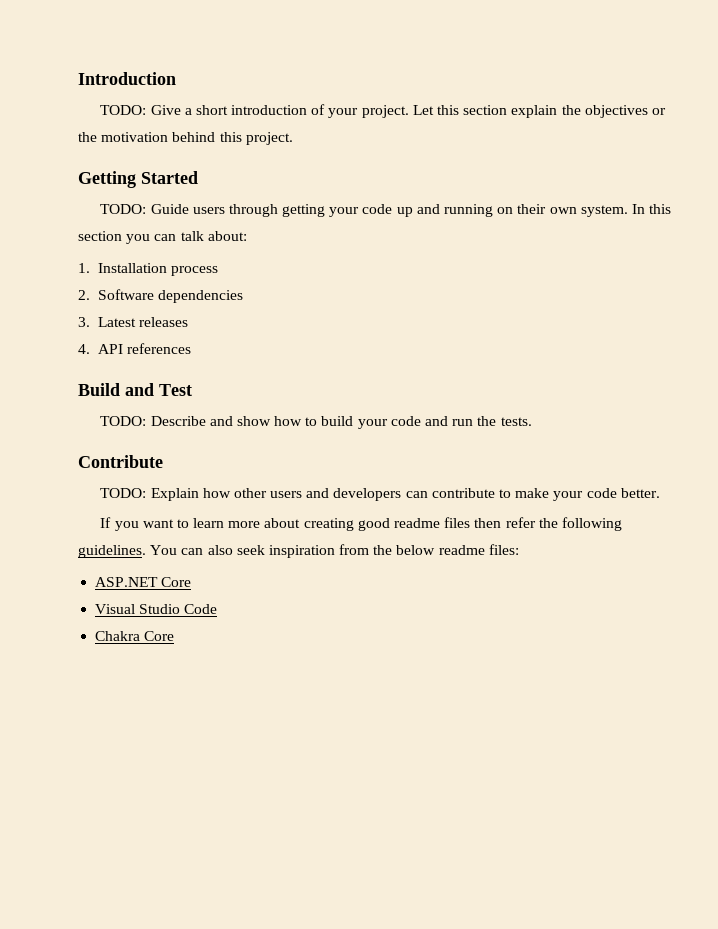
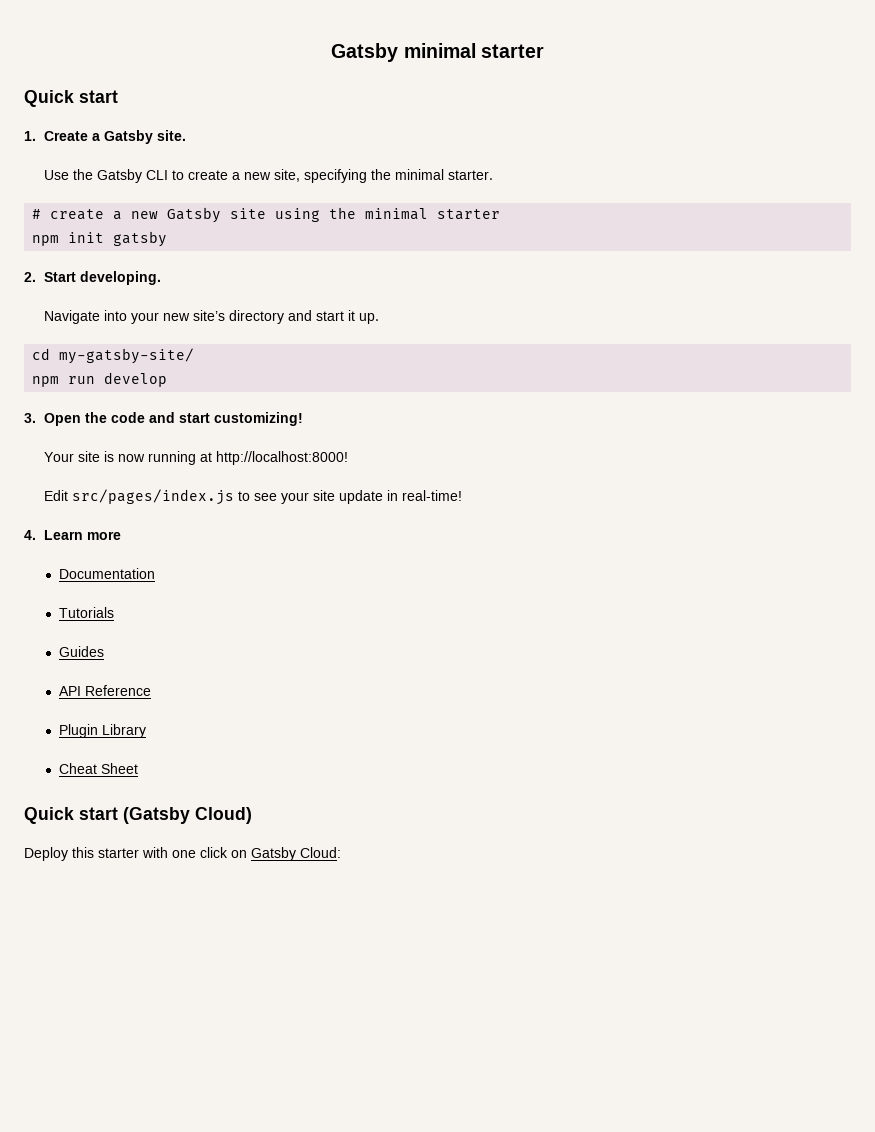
- Introduction
- TODO: Give a short introduction of your project. Let this section explain the objectives or the motivation behind this project.
- Getting Started
- TODO: Guide users through getting your code up and running on their own system. In this section you can talk about:
- 1. Installation process
- 2. Software dependencies
- 3. Latest releases
- 4. API references
- Build and Test
- TODO: Describe and show how to build your code and run the tests.
- Contribute
- TODO: Explain how other users and developers can contribute to make your code better.
- If you want to learn more about creating good readme files then refer the following guidelines. You can also seek inspiration from the below readme files:
- ASP.NET Core
- Visual Studio Code
- Chakra Core
+ Gatsby minimal starter
+ Quick start
+ 1. Create a Gatsby site.
+ Use the Gatsby CLI to create a new site, specifying the minimal starter.
+ # create a new Gatsby site using the minimal starter
+ npm init gatsby
+ 2. Start developing.
+ Navigate into your new site’s directory and start it up.
+ cd my-gatsby-site/
+ npm run develop
+ 3. Open the code and start customizing!
+ Your site is now running at http://localhost:8000!
+ Edit src/pages/index.js to see your site update in real-time!
+ 4. Learn more
+ Documentation
+ Tutorials
+ Guides
+ API Reference
+ Plugin Library
+ Cheat Sheet
+ Quick start (Gatsby Cloud)
+ Deploy this starter with one click on Gatsby Cloud:

